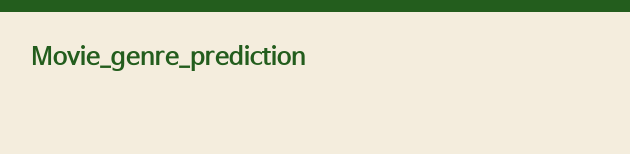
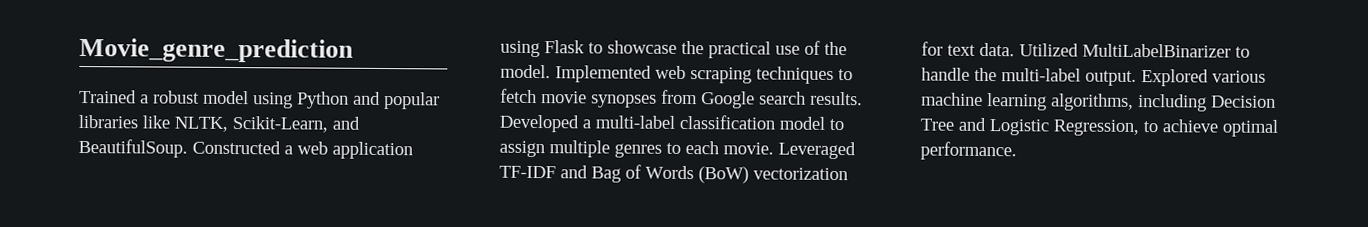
+ Trained a robust model using Python and popular libraries like NLTK, Scikit-Learn, and BeautifulSoup. Constructed a web application using Flask to showcase the practical use of the model. Implemented web scraping techniques to fetch movie synopses from Google search results. Developed a multi-label classification model to assign multiple genres to each movie. Leveraged TF-IDF and Bag of Words (BoW) vectorization for text data. Utilized MultiLabelBinarizer to handle the multi-label output. Explored various machine learning algorithms, including Decision Tree and Logistic Regression, to achieve optimal performance.

